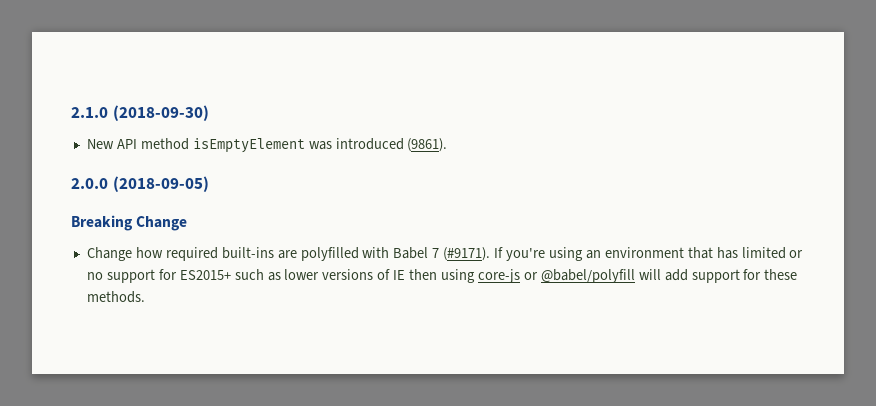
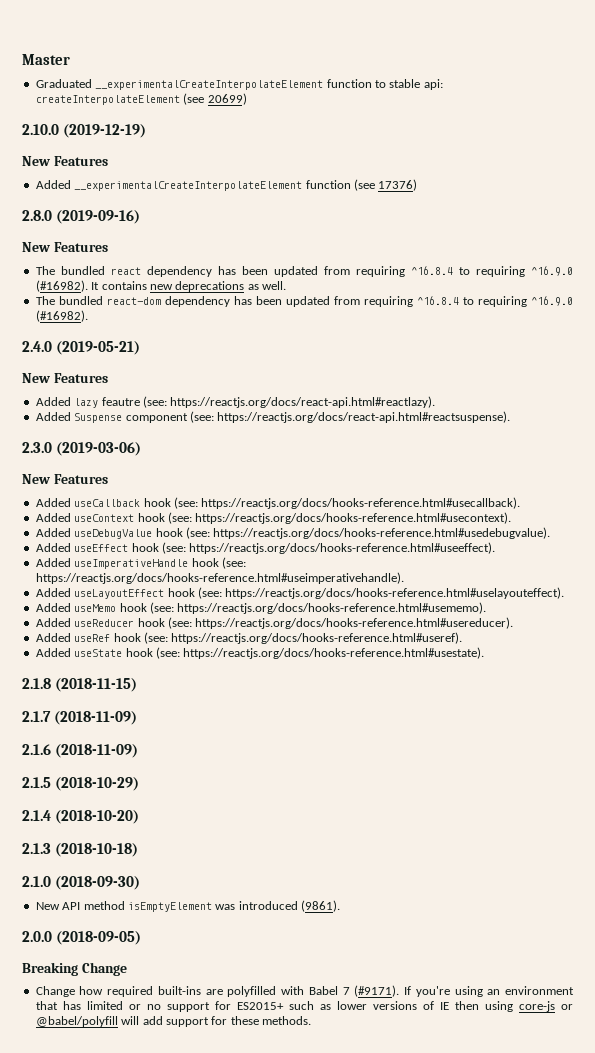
+ Master
+ Graduated __experimentalCreateInterpolateElement function to stable api: createInterpolateElement (see 20699)
+ 2.10.0 (2019-12-19)
+ New Features
+ Added __experimentalCreateInterpolateElement function (see 17376)
+ 2.8.0 (2019-09-16)
+ New Features
+ The bundled react dependency has been updated from requiring ^16.8.4 to requiring ^16.9.0 (#16982). It contains new deprecations as well.
+ The bundled react-dom dependency has been updated from requiring ^16.8.4 to requiring ^16.9.0 (#16982).
+ 2.4.0 (2019-05-21)
+ New Features
+ Added lazy feautre (see: https://reactjs.org/docs/react-api.html#reactlazy).
+ Added Suspense component (see: https://reactjs.org/docs/react-api.html#reactsuspense).
+ 2.3.0 (2019-03-06)
+ New Features
+ Added useCallback hook (see: https://reactjs.org/docs/hooks-reference.html#usecallback).
+ Added useContext hook (see: https://reactjs.org/docs/hooks-reference.html#usecontext).
+ Added useDebugValue hook (see: https://reactjs.org/docs/hooks-reference.html#usedebugvalue).
+ Added useEffect hook (see: https://reactjs.org/docs/hooks-reference.html#useeffect).
+ Added useImperativeHandle hook (see: https://reactjs.org/docs/hooks-reference.html#useimperativehandle).
+ Added useLayoutEffect hook (see: https://reactjs.org/docs/hooks-reference.html#uselayouteffect).
+ Added useMemo hook (see: https://reactjs.org/docs/hooks-reference.html#usememo).
+ Added useReducer hook (see: https://reactjs.org/docs/hooks-reference.html#usereducer).
+ Added useRef hook (see: https://reactjs.org/docs/hooks-reference.html#useref).
+ Added useState hook (see: https://reactjs.org/docs/hooks-reference.html#usestate).
+ 2.1.8 (2018-11-15)
+ 2.1.7 (2018-11-09)
+ 2.1.6 (2018-11-09)
+ 2.1.5 (2018-10-29)
+ 2.1.4 (2018-10-20)
+ 2.1.3 (2018-10-18)

